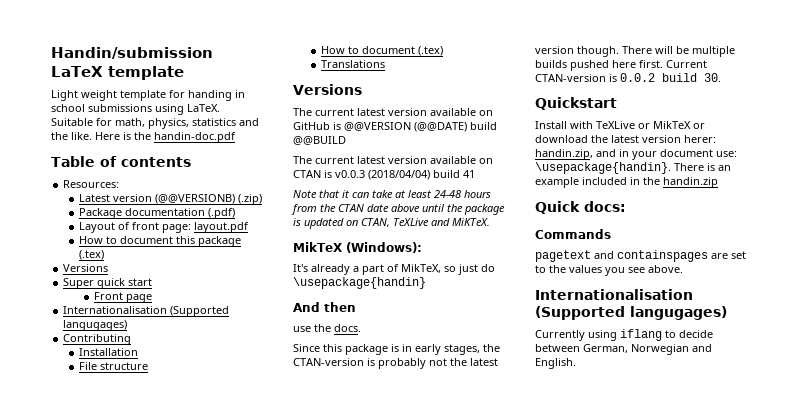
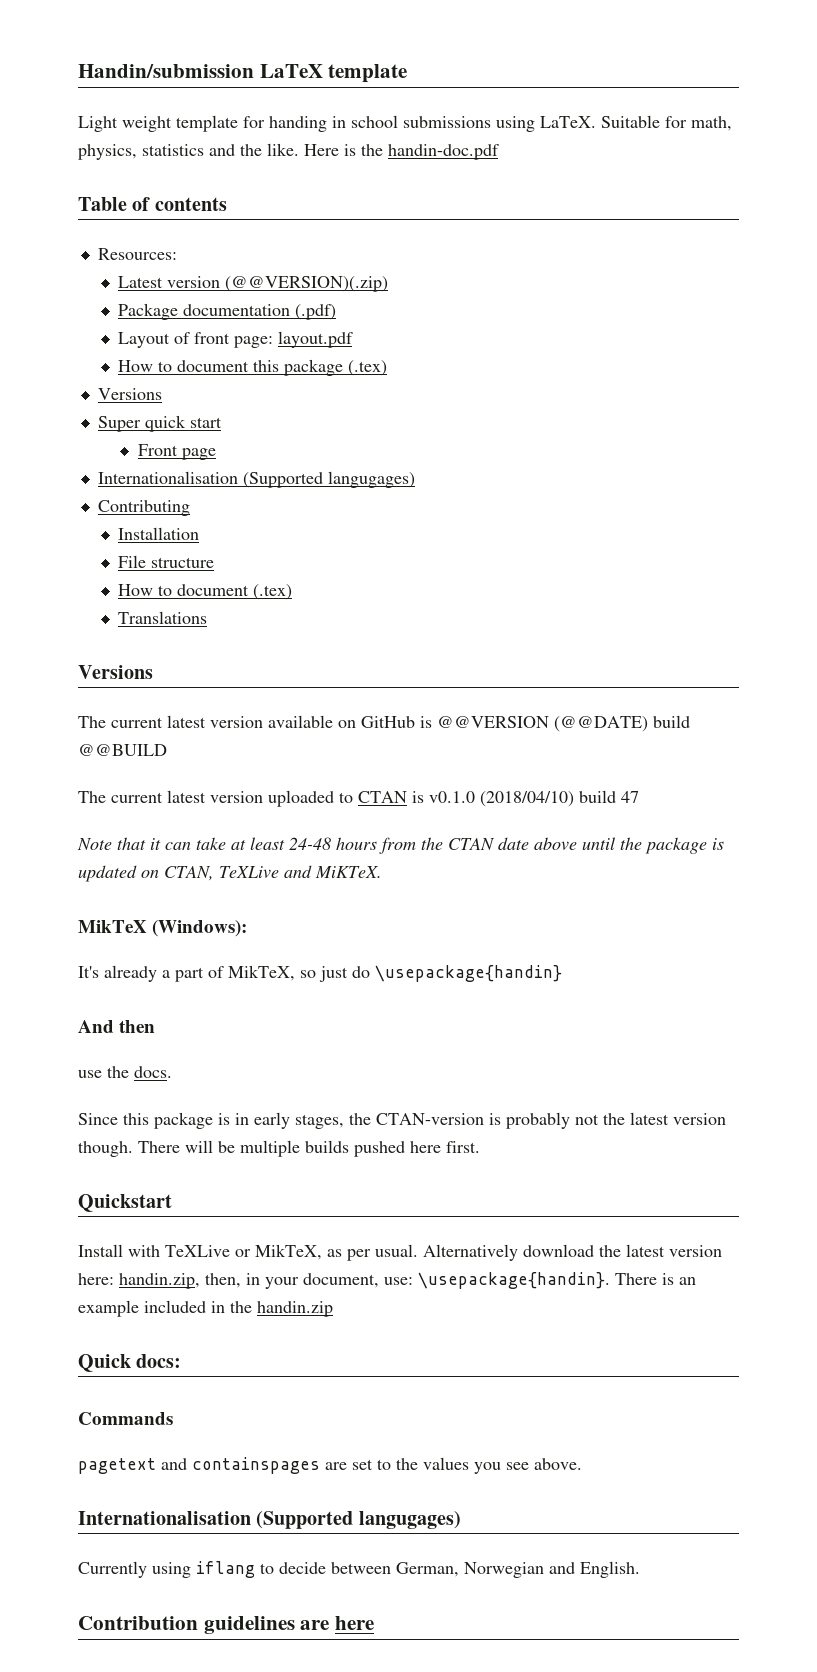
- Latest version (@@VERSIONB) (.zip)
+ Latest version (@@VERSION)(.zip)
- The current latest version available on CTAN is v0.0.3 (2018/04/04) build 41
+ The current latest version uploaded to CTAN is v0.1.0 (2018/04/10) build 47
- Current CTAN-version is 0.0.2 build 30.
- Install with TeXLive or MikTeX or download the latest version herer: handin.zip, and in your document use: \usepackage{handin}.
+ Install with TeXLive or MikTeX, as per usual. Alternatively download the latest version here: handin.zip, then, in your document, use: \usepackage{handin}.
+ Contribution guidelines are here

